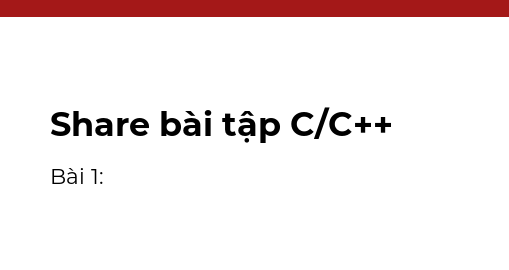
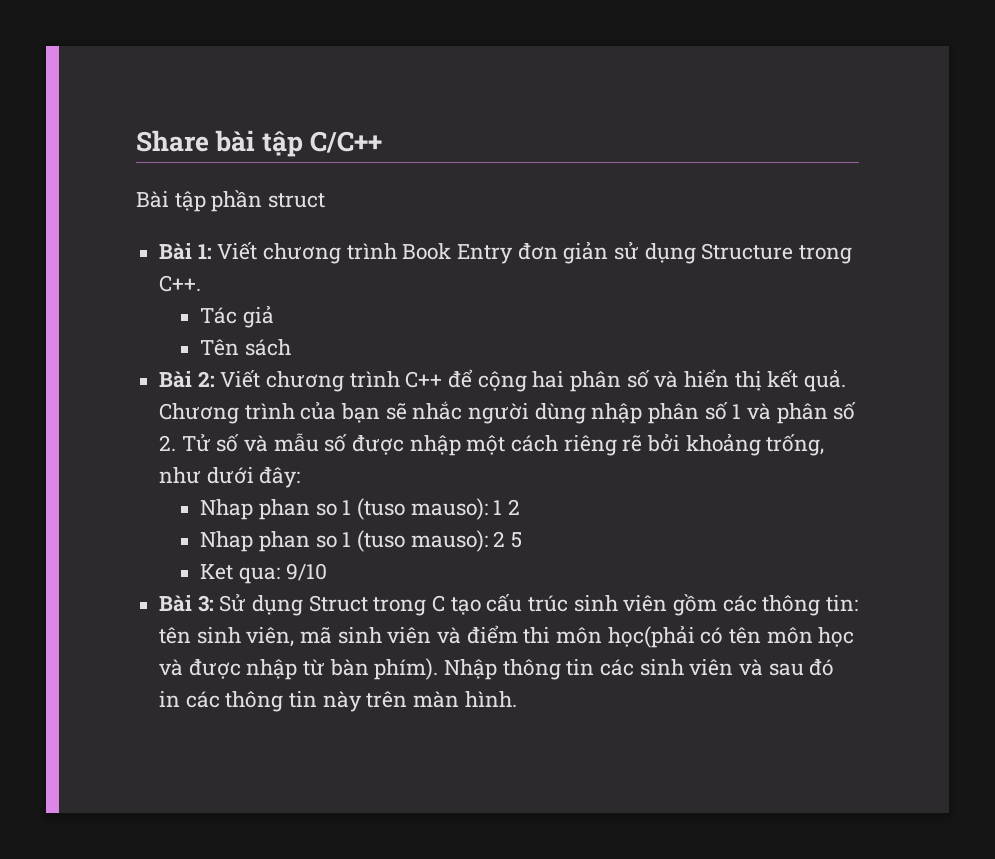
- Bài 1:
+ Bài tập phần struct
+ Bài 1: Viết chương trình Book Entry đơn giản sử dụng Structure trong C++.
+ Tác giả
+ Tên sách
+ Bài 2: Viết chương trình C++ để cộng hai phân số và hiển thị kết quả. Chương trình của bạn sẽ nhắc người dùng nhập phân số 1 và phân số 2. Tử số và mẫu số được nhập một cách riêng rẽ bởi khoảng trống, như dưới đây:
+ Nhap phan so 1 (tuso mauso): 1 2
+ Nhap phan so 1 (tuso mauso): 2 5
+ Ket qua: 9/10
+ Bài 3: Sử dụng Struct trong C tạo cấu trúc sinh viên gồm các thông tin: tên sinh viên, mã sinh viên và điểm thi môn học(phải có tên môn học và được nhập từ bàn phím). Nhập thông tin các sinh viên và sau đó in các thông tin này trên màn hình.

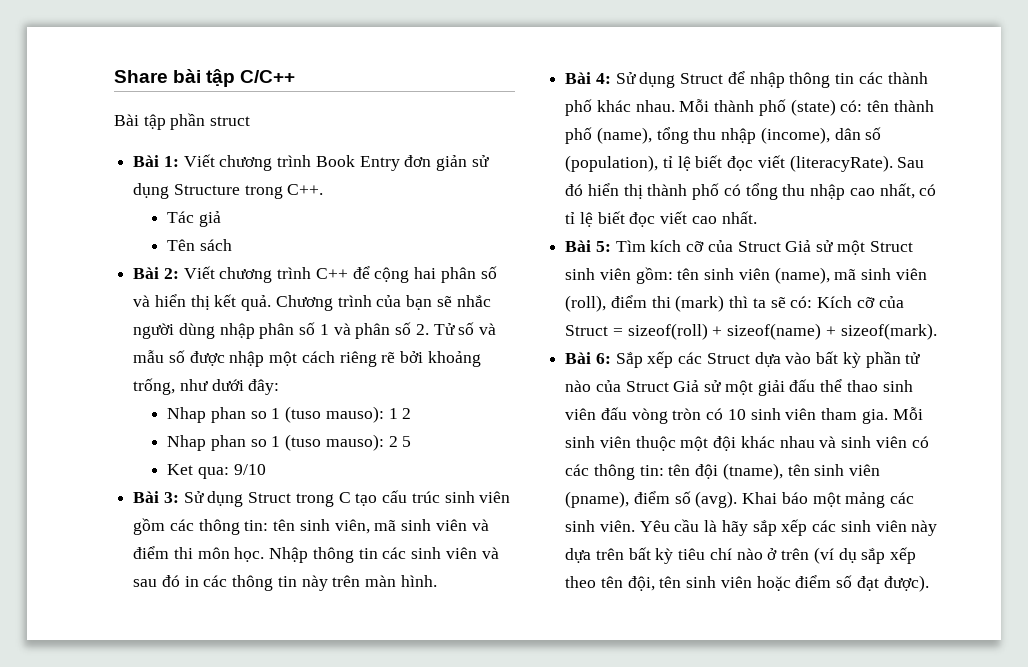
- Bài 3: Sử dụng Struct trong C tạo cấu trúc sinh viên gồm các thông tin: tên sinh viên, mã sinh viên và điểm thi môn học(phải có tên môn học và được nhập từ bàn phím).
+ Bài 3: Sử dụng Struct trong C tạo cấu trúc sinh viên gồm các thông tin: tên sinh viên, mã sinh viên và điểm thi môn học.
+ Bài 4: Sử dụng Struct để nhập thông tin các thành phố khác nhau. Mỗi thành phố (state) có: tên thành phố (name), tổng thu nhập (income), dân số (population), tỉ lệ biết đọc viết (literacyRate). Sau đó hiển thị thành phố có tổng thu nhập cao nhất, có tỉ lệ biết đọc viết cao nhất.
+ Bài 5: Tìm kích cỡ của Struct Giả sử một Struct sinh viên gồm: tên sinh viên (name), mã sinh viên (roll), điểm thi (mark) thì ta sẽ có: Kích cỡ của Struct = sizeof(roll) + sizeof(name) + sizeof(mark).
+ Bài 6: Sắp xếp các Struct dựa vào bất kỳ phần tử nào của Struct Giả sử một giải đấu thể thao sinh viên đấu vòng tròn có 10 sinh viên tham gia. Mỗi sinh viên thuộc một đội khác nhau và sinh viên có các thông tin: tên đội (tname), tên sinh viên (pname), điểm số (avg). Khai báo một mảng các sinh viên. Yêu cầu là hãy sắp xếp các sinh viên này dựa trên bất kỳ tiêu chí nào ở trên (ví dụ sắp xếp theo tên đội, tên sinh viên hoặc điểm số đạt được).

